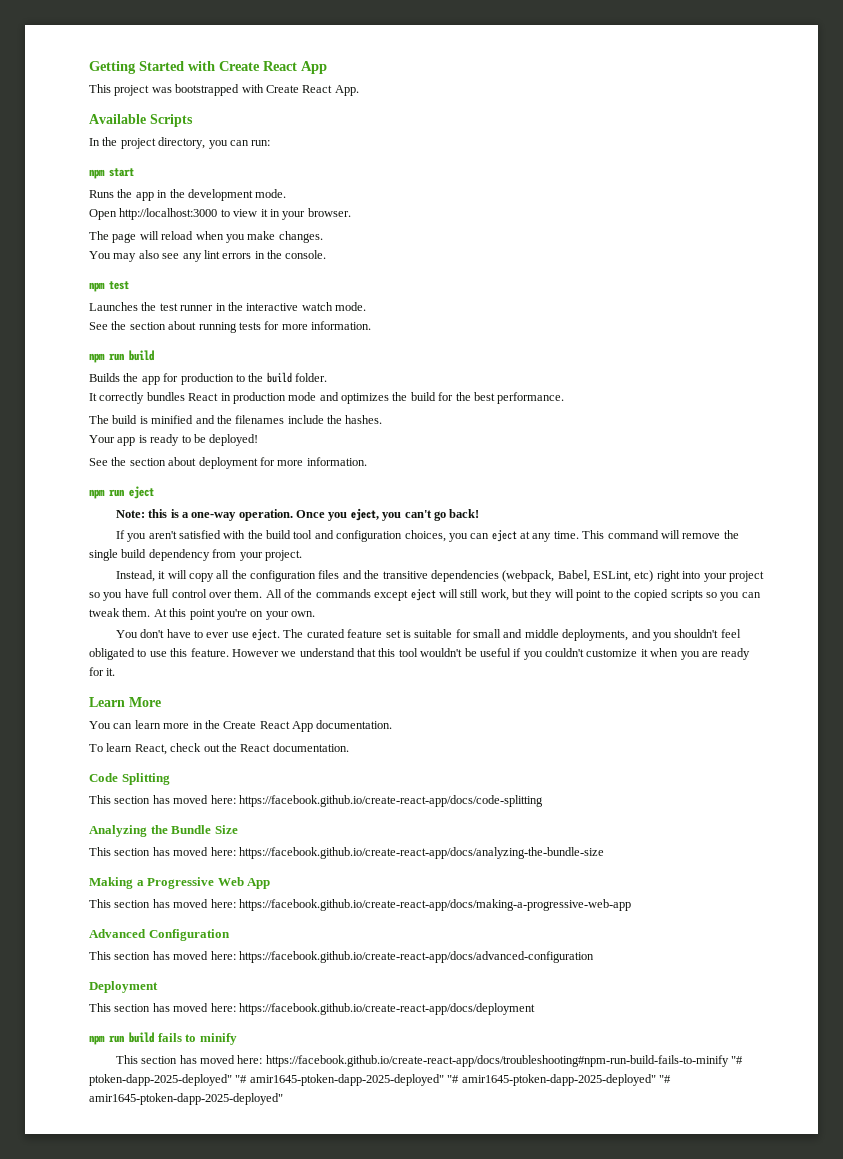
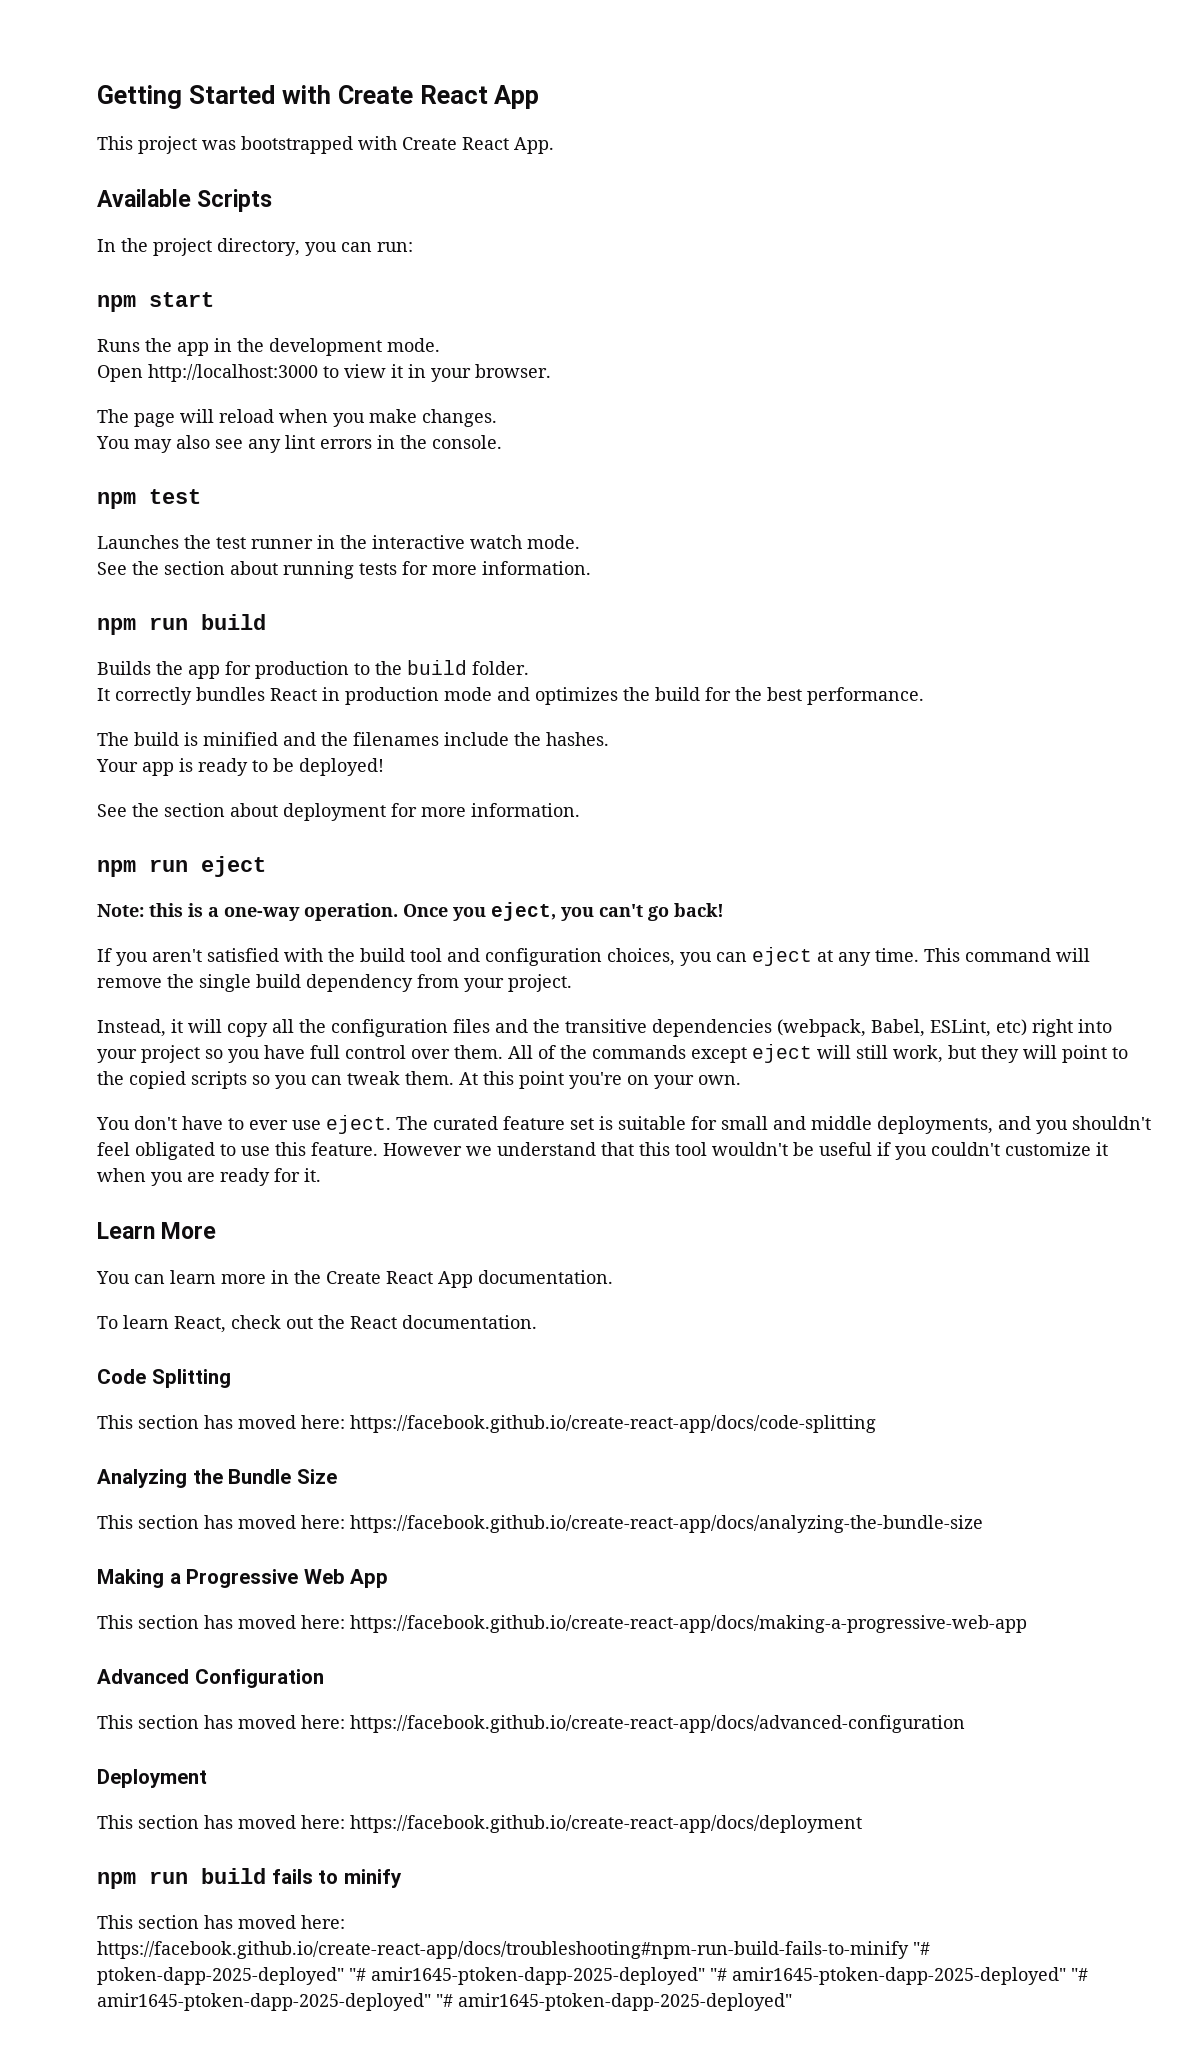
- This section has moved here: https://facebook.github.io/create-react-app/docs/troubleshooting#npm-run-build-fails-to-minify "# ptoken-dapp-2025-deployed" "# amir1645-ptoken-dapp-2025-deployed" "# amir1645-ptoken-dapp-2025-deployed" "# amir1645-ptoken-dapp-2025-deployed"
+ This section has moved here: https://facebook.github.io/create-react-app/docs/troubleshooting#npm-run-build-fails-to-minify "# ptoken-dapp-2025-deployed" "# amir1645-ptoken-dapp-2025-deployed" "# amir1645-ptoken-dapp-2025-deployed" "# amir1645-ptoken-dapp-2025-deployed" "# amir1645-ptoken-dapp-2025-deployed"

